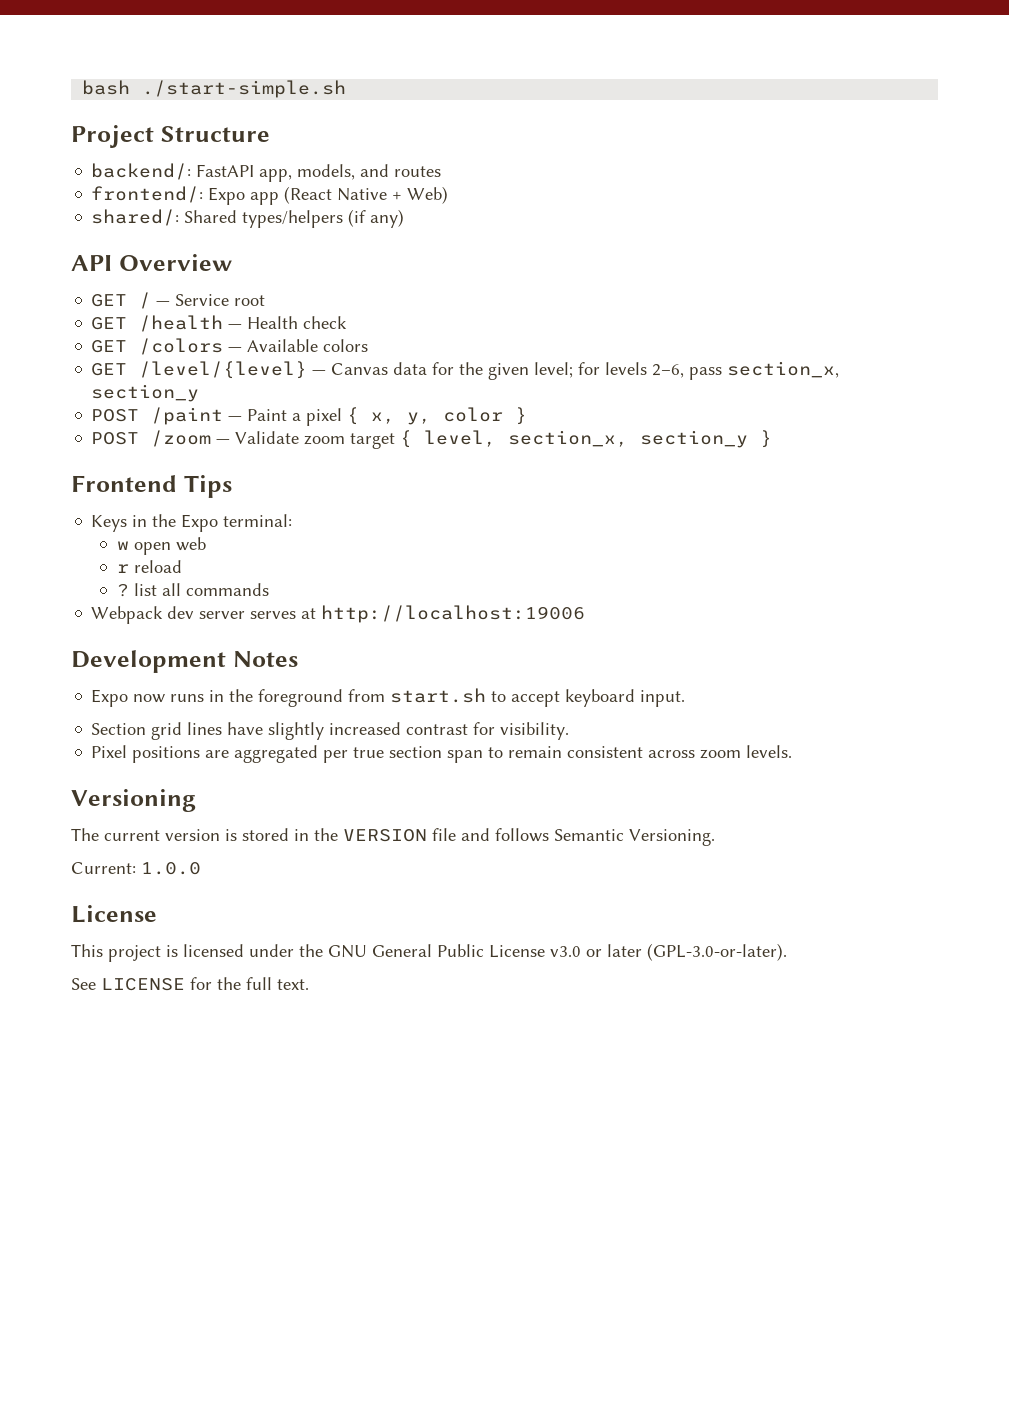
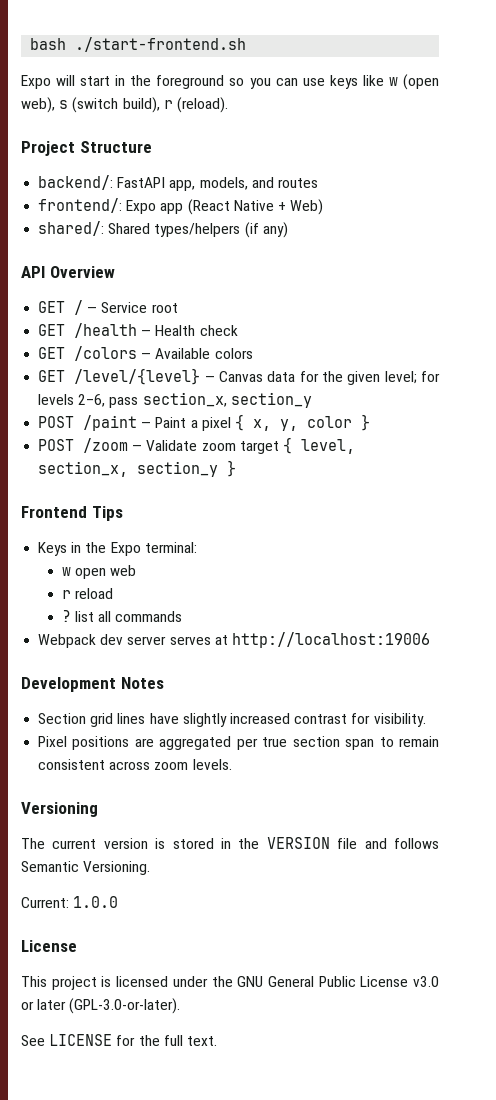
- bash ./start-simple.sh
+ bash ./start-frontend.sh
+ Expo will start in the foreground so you can use keys like w (open web), s (switch build), r (reload).
- Expo now runs in the foreground from start.sh to accept keyboard input.

